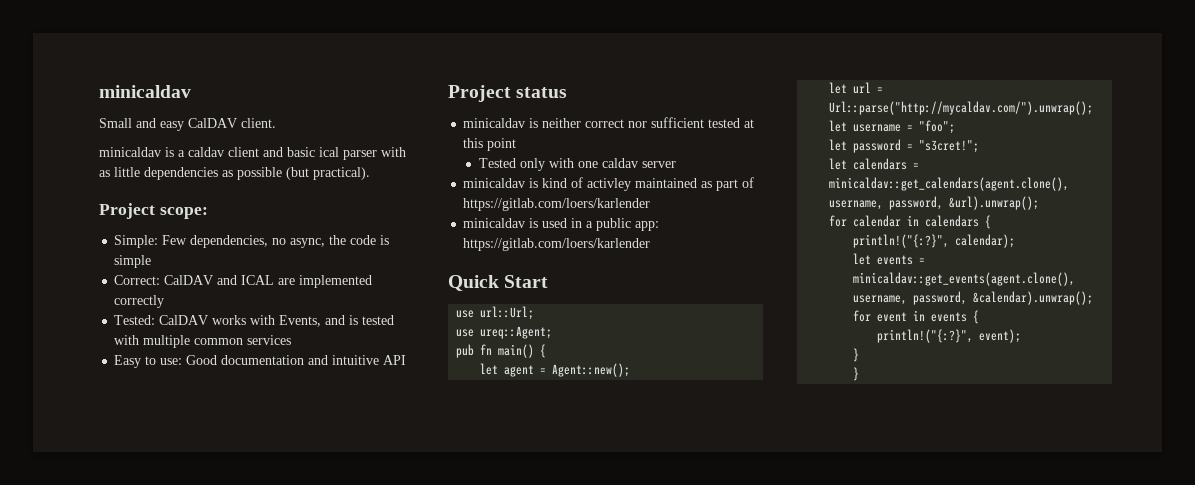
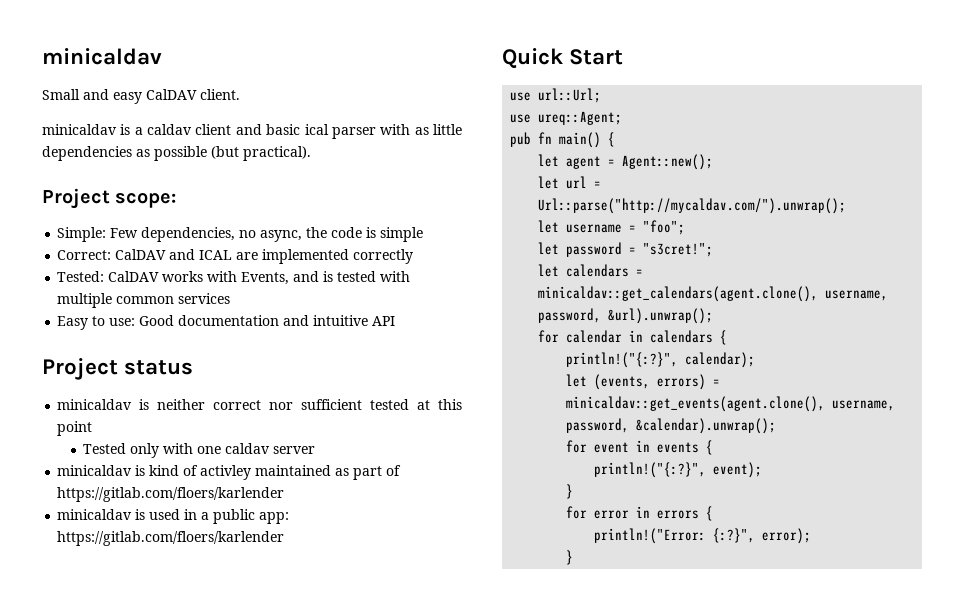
- minicaldav is kind of activley maintained as part of https://gitlab.com/loers/karlender
+ minicaldav is kind of activley maintained as part of https://gitlab.com/floers/karlender
- minicaldav is used in a public app: https://gitlab.com/loers/karlender
+ minicaldav is used in a public app: https://gitlab.com/floers/karlender
- let events = minicaldav::get_events(agent.clone(), username, password, &calendar).unwrap();
+ let (events, errors) = minicaldav::get_events(agent.clone(), username, password, &calendar).unwrap();
+ for error in errors {
+ println!("Error: {:?}", error);

